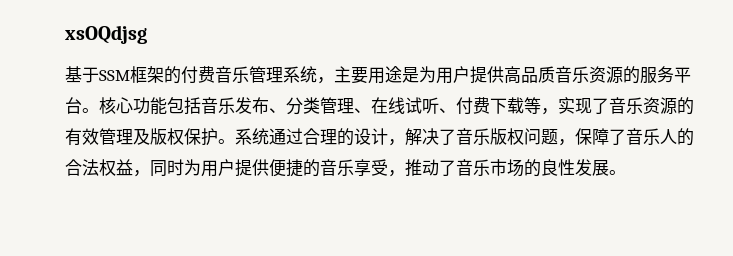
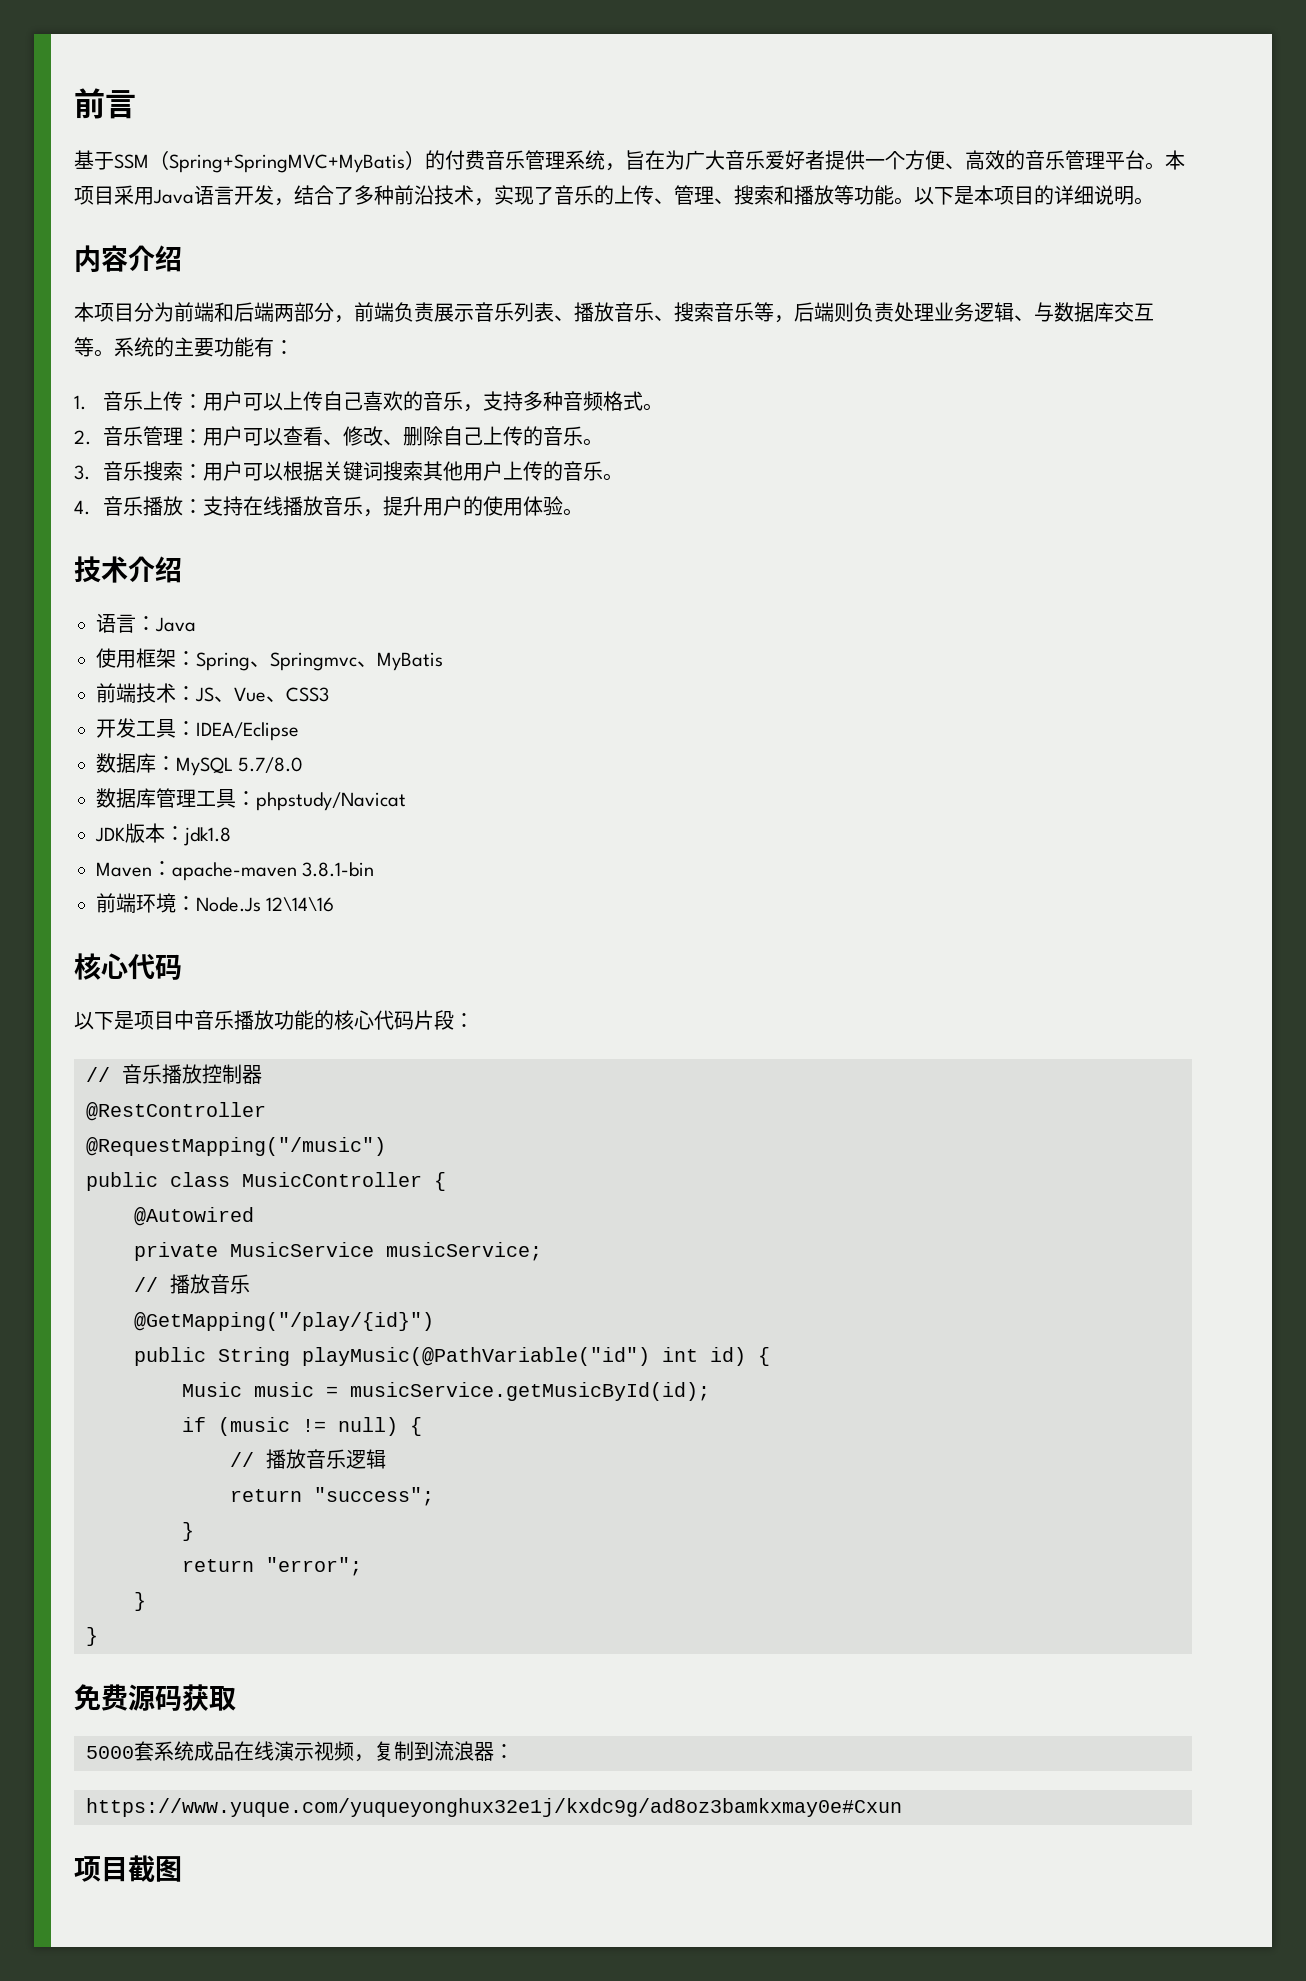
- xsOQdjsg
+ 前言
- 基于SSM框架的付费音乐管理系统，主要用途是为用户提供高品质音乐资源的服务平台。核心功能包括音乐发布、分类管理、在线试听、付费下载等，实现了音乐资源的有效管理及版权保护。系统通过合理的设计，解决了音乐版权问题，保障了音乐人的合法权益，同时为用户提供便捷的音乐享受，推动了音乐市场的良性发展。
+ 基于SSM（Spring+SpringMVC+MyBatis）的付费音乐管理系统，旨在为广大音乐爱好者提供一个方便、高效的音乐管理平台。本项目采用Java语言开发，结合了多种前沿技术，实现了音乐的上传、管理、搜索和播放等功能。以下是本项目的详细说明。
+ 内容介绍
+ 本项目分为前端和后端两部分，前端负责展示音乐列表、播放音乐、搜索音乐等，后端则负责处理业务逻辑、与数据库交互等。系统的主要功能有：
+ 1.音乐上传：用户可以上传自己喜欢的音乐，支持多种音频格式。
+ 2.音乐管理：用户可以查看、修改、删除自己上传的音乐。
+ 3.音乐搜索：用户可以根据关键词搜索其他用户上传的音乐。
+ 4.音乐播放：支持在线播放音乐，提升用户的使用体验。
+ 技术介绍
+ 语言：Java
+ 使用框架：Spring、Springmvc、MyBatis
+ 前端技术：JS、Vue、CSS3
+ 开发工具：IDEA/Eclipse
+ 数据库：MySQL 5.7/8.0
+ 数据库管理工具：phpstudy/Navicat
+ JDK版本：jdk1.8
+ Maven：apache-maven 3.8.1-bin
+ 前端环境：Node.Js 12\14\16
+ 核心代码
+ 以下是项目中音乐播放功能的核心代码片段：
+ // 音乐播放控制器
+ @RestController
+ @RequestMapping("/music")
+ public class MusicController {
+ @Autowired
+ private MusicService musicService;
+ // 播放音乐
+ @GetMapping("/play/{id}")
+ public String playMusic(@PathVariable("id") int id) {
+ Music music = musicService.getMusicById(id);
+ if (music != null) {
+ // 播放音乐逻辑
+ return "success";
+ }
+ return "error";
+ }
+ }
+ 免费源码获取
+ 5000套系统成品在线演示视频，复制到流浪器：
+ https://www.yuque.com/yuqueyonghux32e1j/kxdc9g/ad8oz3bamkxmay0e#Cxun
+ 项目截图

